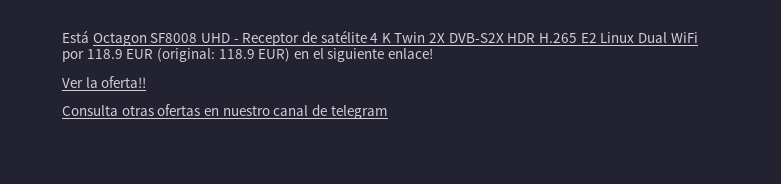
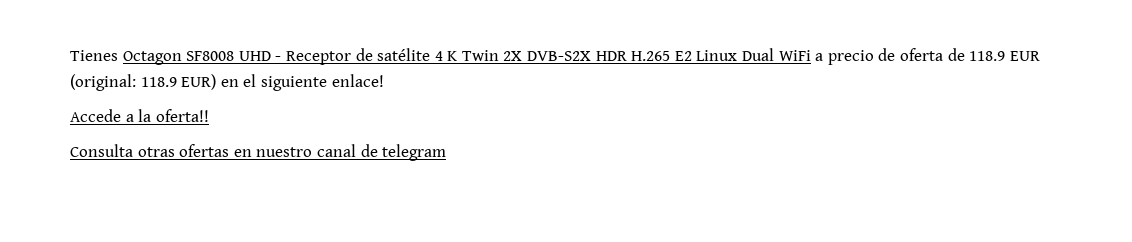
- Está Octagon SF8008 UHD - Receptor de satélite 4 K Twin 2X DVB-S2X HDR H.265 E2 Linux Dual WiFi por 118.9 EUR (original: 118.9 EUR) en el siguiente enlace!
+ Tienes Octagon SF8008 UHD - Receptor de satélite 4 K Twin 2X DVB-S2X HDR H.265 E2 Linux Dual WiFi a precio de oferta de 118.9 EUR (original: 118.9 EUR) en el siguiente enlace!
- Ver la oferta!!
+ Accede a la oferta!!

